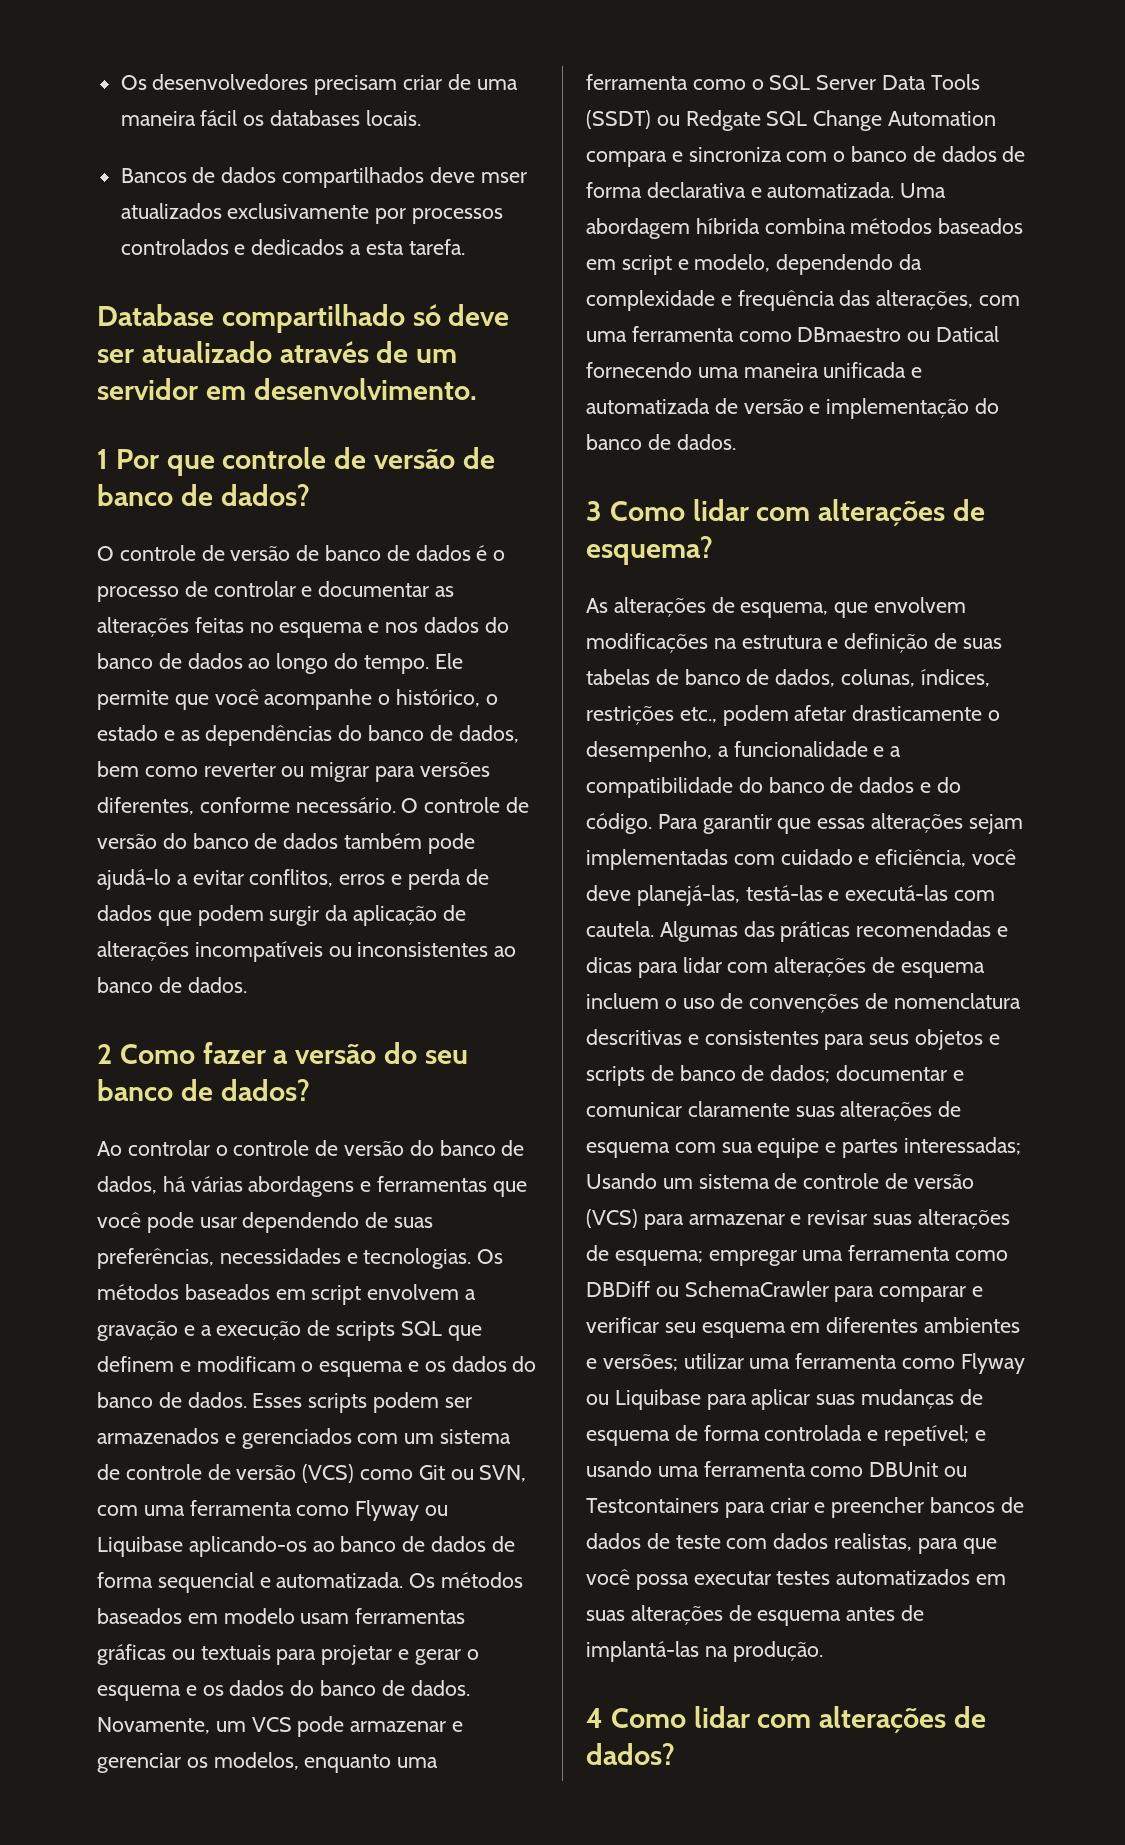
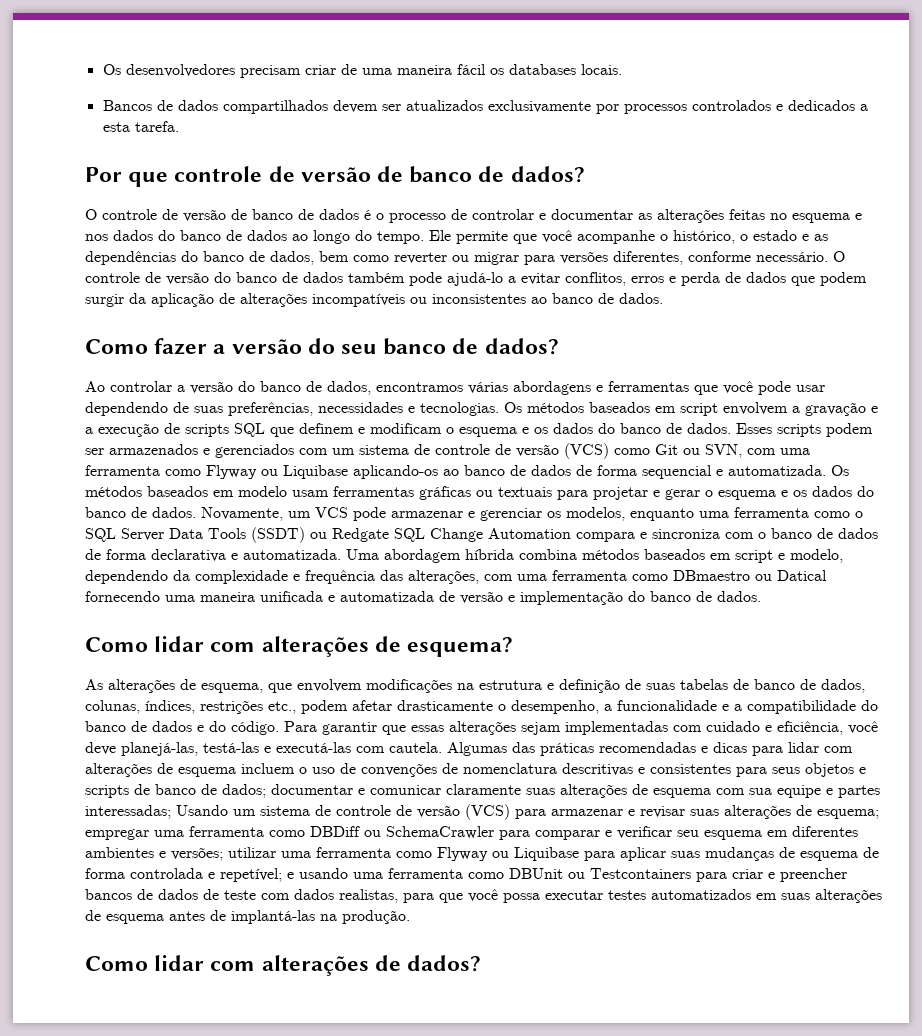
- Bancos de dados compartilhados deve mser atualizados exclusivamente por processos controlados e dedicados a esta tarefa.
+ Bancos de dados compartilhados devem ser atualizados exclusivamente por processos controlados e dedicados a esta tarefa.
- Database compartilhado só deve ser atualizado através de um servidor em desenvolvimento.
- 1 Por que controle de versão de banco de dados?
+ Por que controle de versão de banco de dados?
- 2 Como fazer a versão do seu banco de dados?
+ Como fazer a versão do seu banco de dados?
- Ao controlar o controle de versão do banco de dados, há várias abordagens e ferramentas que você pode usar dependendo de suas preferências, necessidades e tecnologias.
+ Ao controlar a versão do banco de dados, encontramos várias abordagens e ferramentas que você pode usar dependendo de suas preferências, necessidades e tecnologias.
- 3 Como lidar com alterações de esquema?
+ Como lidar com alterações de esquema?
- 4 Como lidar com alterações de dados?
+ Como lidar com alterações de dados?

